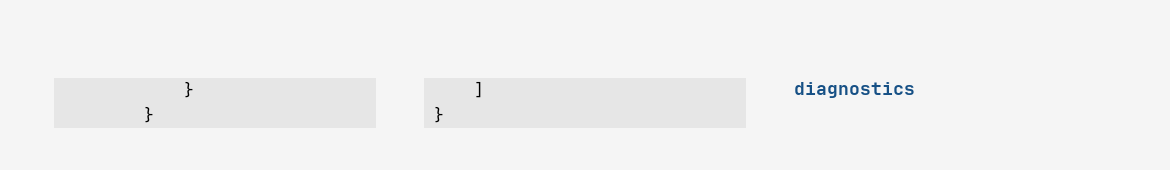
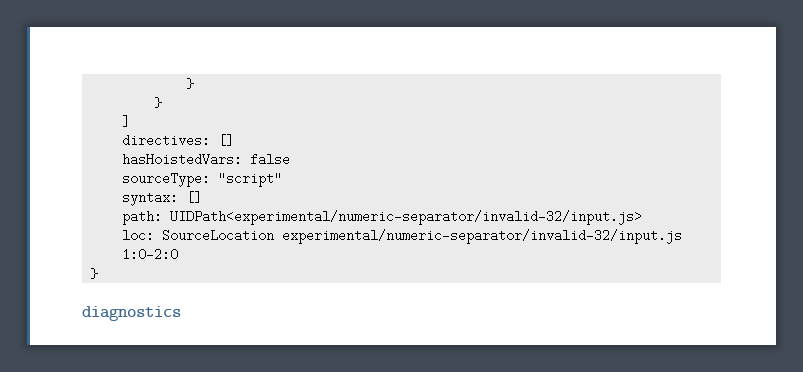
+ directives: []
+ hasHoistedVars: false
+ sourceType: "script"
+ syntax: []
+ path: UIDPath<experimental/numeric-separator/invalid-32/input.js>
+ loc: SourceLocation experimental/numeric-separator/invalid-32/input.js 1:0-2:0

